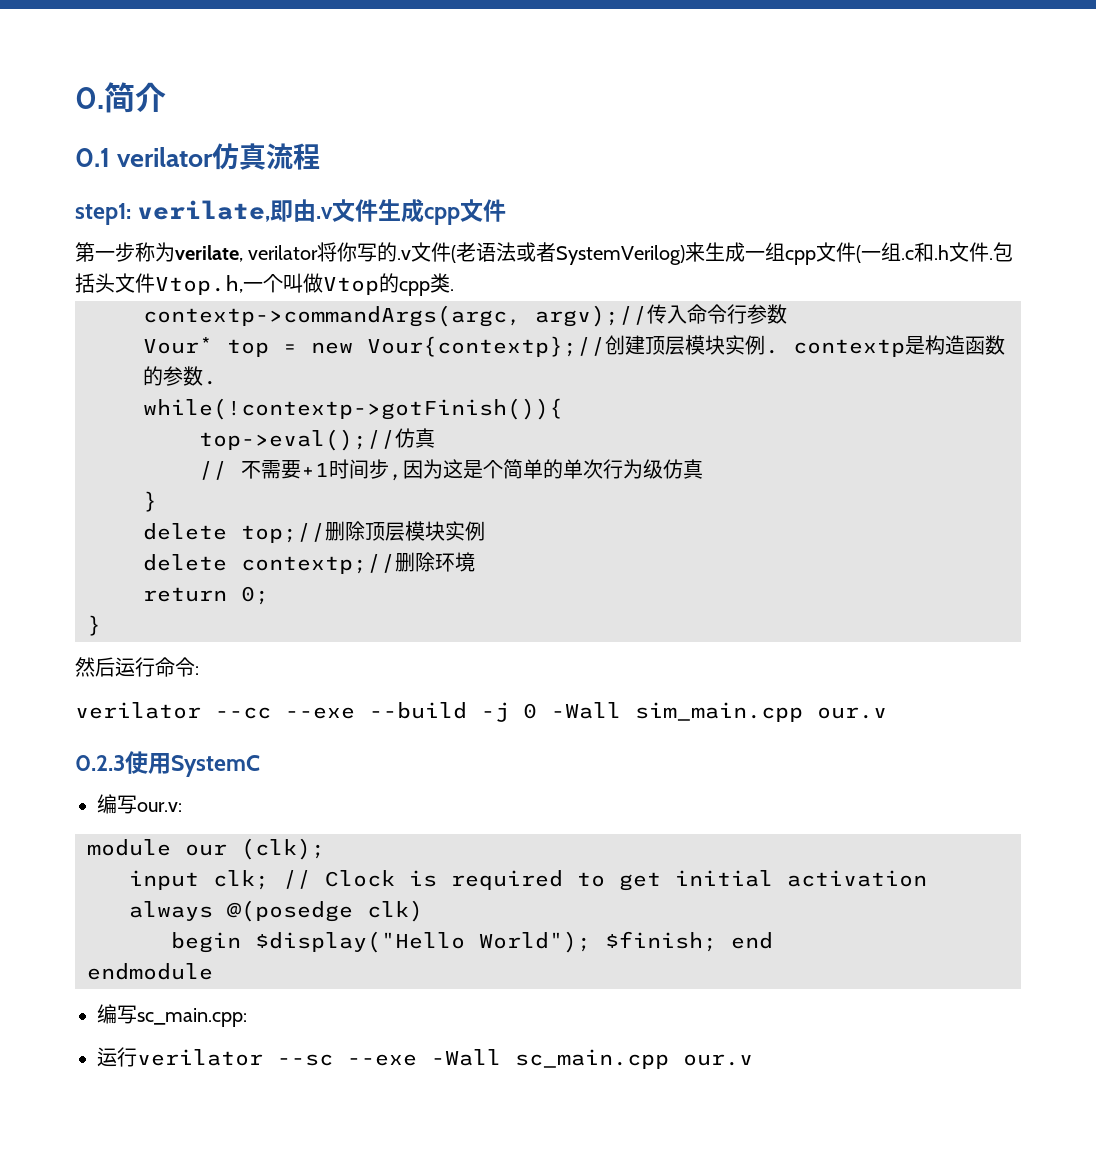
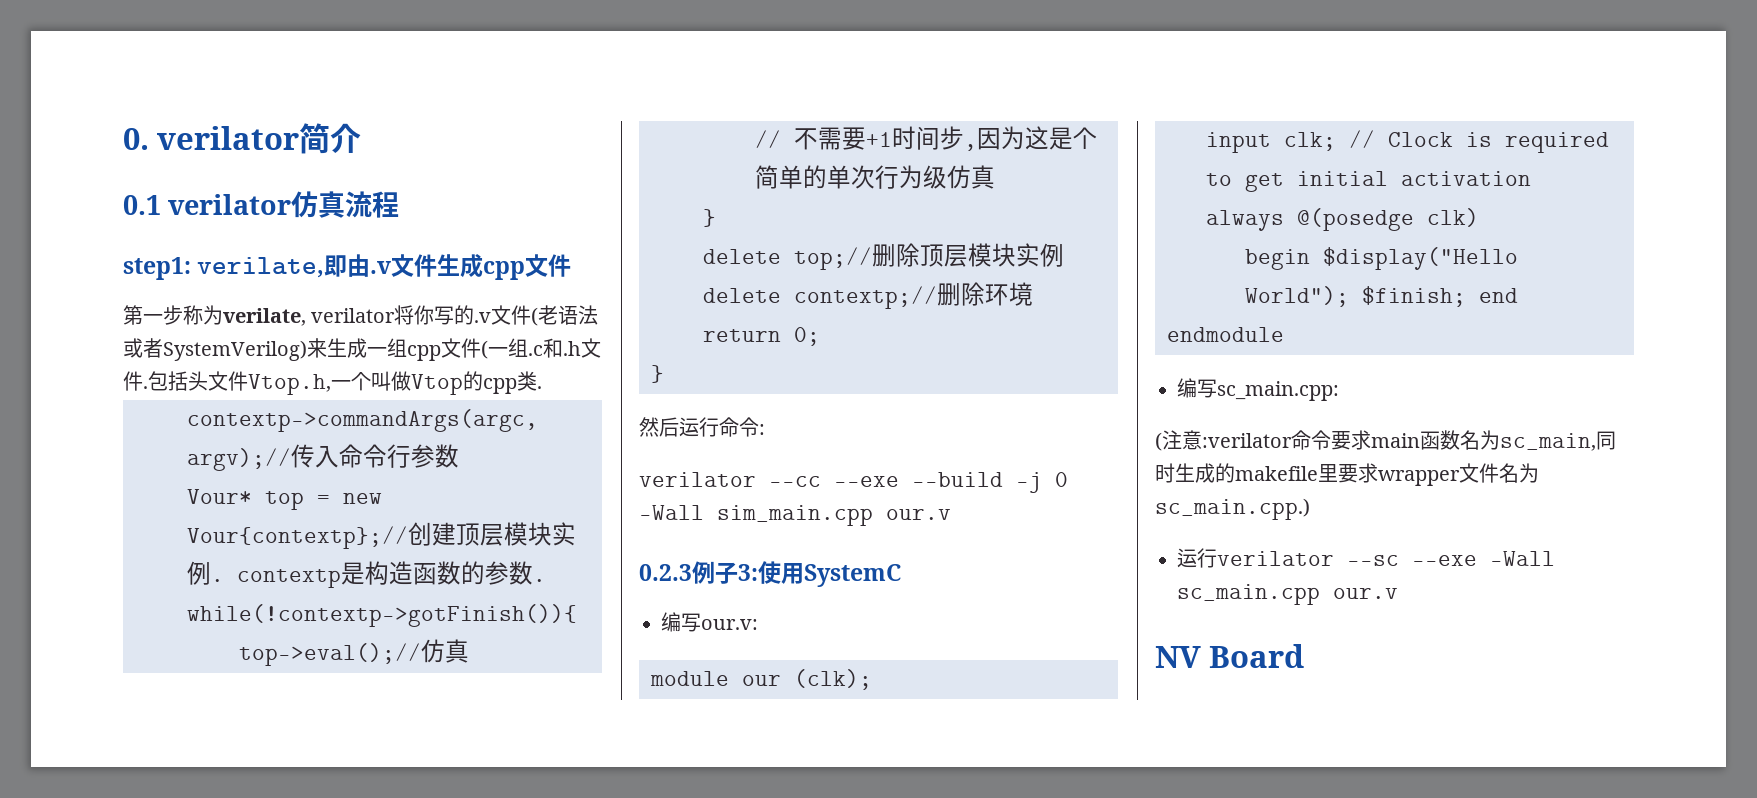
- 0.简介
+ 0. verilator简介
- 0.2.3使用SystemC
+ 0.2.3例子3:使用SystemC
+ (注意:verilator命令要求main函数名为sc_main,同时生成的makefile里要求wrapper文件名为sc_main.cpp.)
+ NV Board

